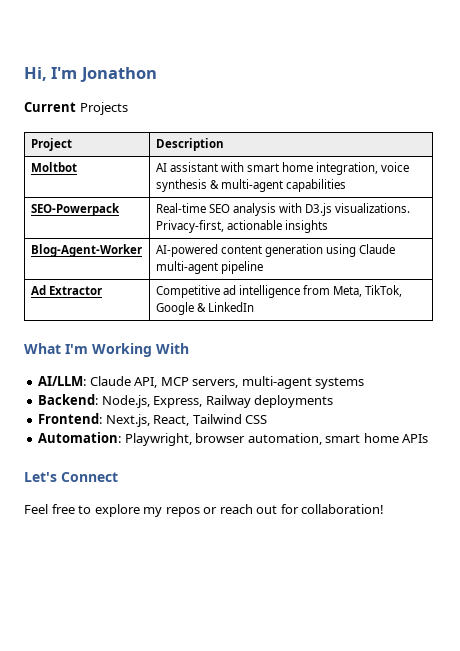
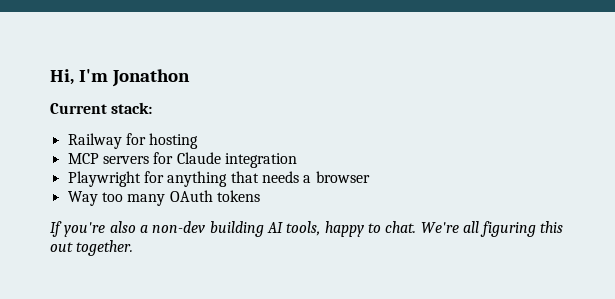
- Current Projects
- Project | Description
- Moltbot | AI assistant with smart home integration, voice synthesis & multi-agent capabilities
- SEO-Powerpack | Real-time SEO analysis with D3.js visualizations. Privacy-first, actionable insights
- Blog-Agent-Worker | AI-powered content generation using Claude multi-agent pipeline
- Ad Extractor | Competitive ad intelligence from Meta, TikTok, Google & LinkedIn
- What I'm Working With
- AI/LLM: Claude API, MCP servers, multi-agent systems
- Backend: Node.js, Express, Railway deployments
- Frontend: Next.js, React, Tailwind CSS
- Automation: Playwright, browser automation, smart home APIs
- Let's Connect
- Feel free to explore my repos or reach out for collaboration!
+ Current stack:
+ Railway for hosting
+ MCP servers for Claude integration
+ Playwright for anything that needs a browser
+ Way too many OAuth tokens
+ If you're also a non-dev building AI tools, happy to chat. We're all figuring this out together.

